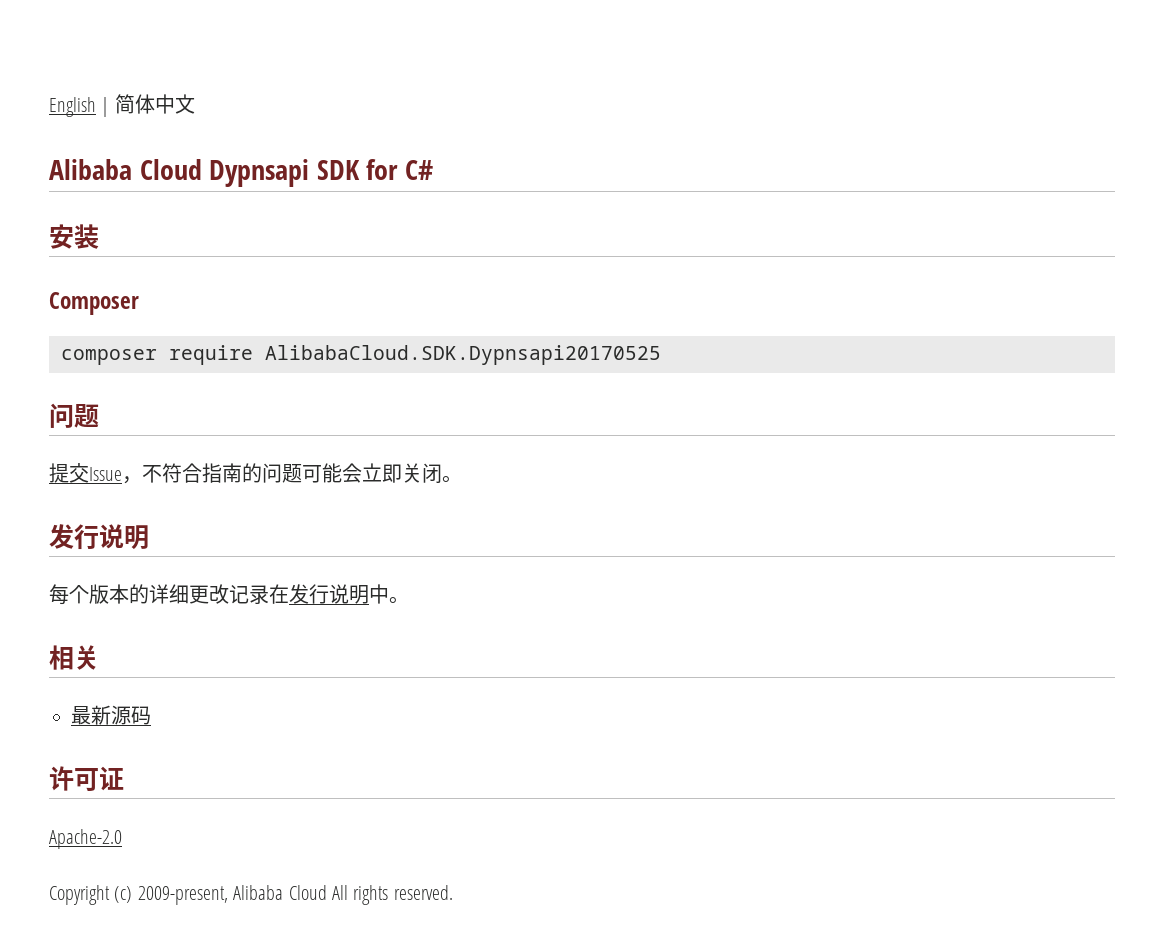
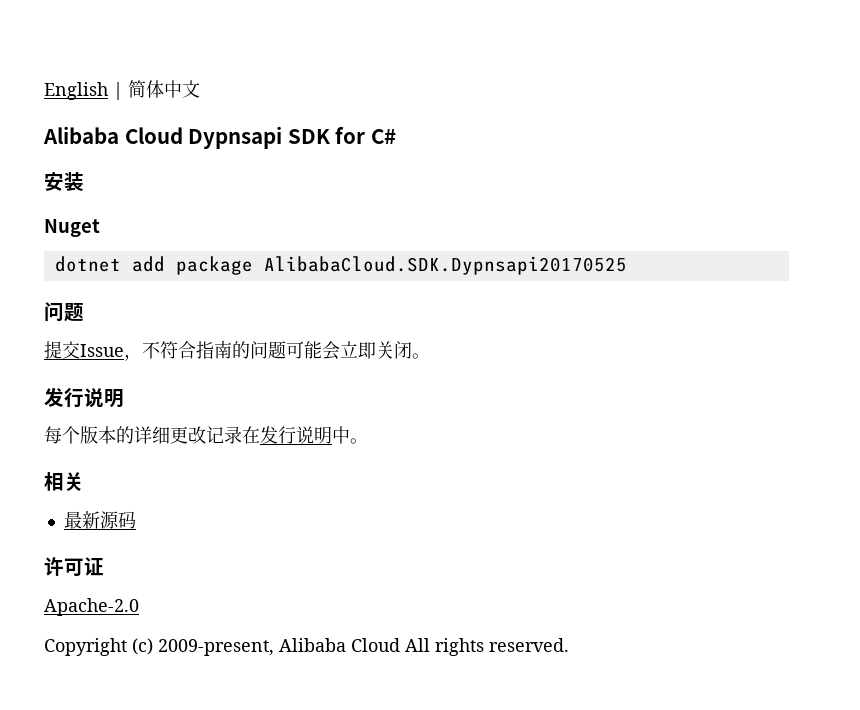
- Composer
- composer require AlibabaCloud.SDK.Dypnsapi20170525
+ Nuget
+ dotnet add package AlibabaCloud.SDK.Dypnsapi20170525

